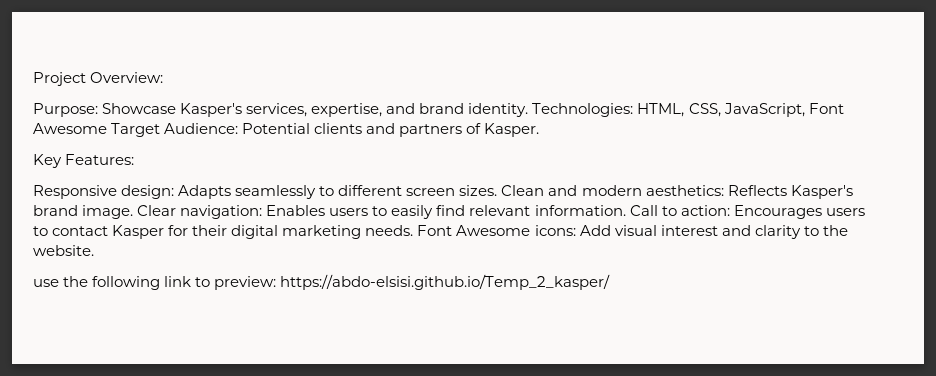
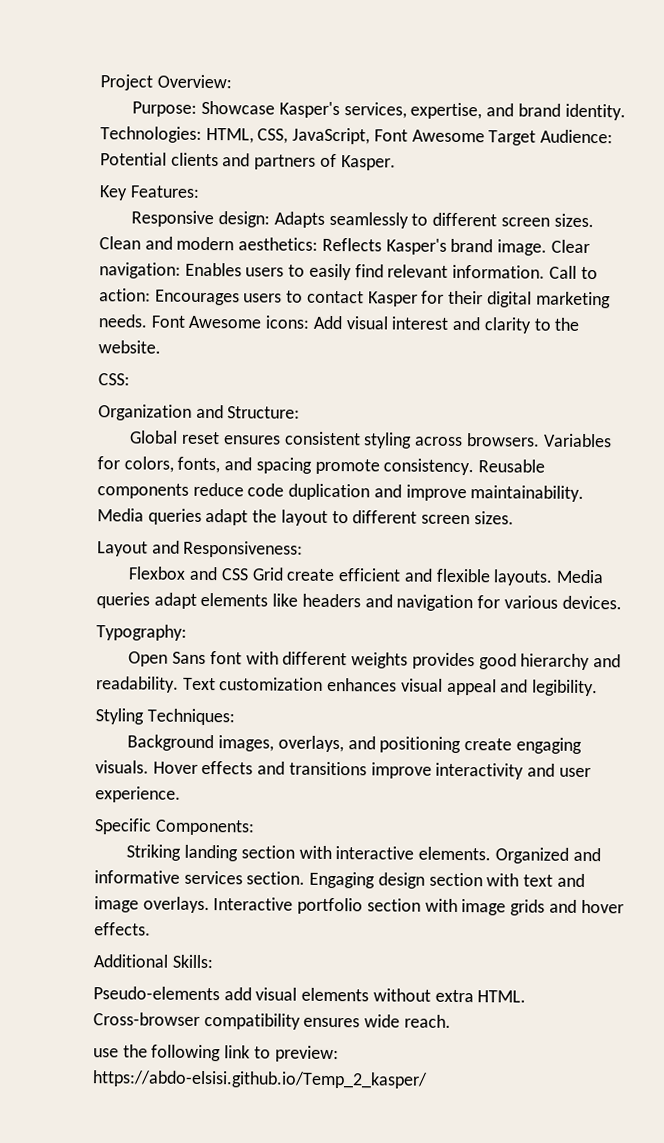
+ CSS:
+ Organization and Structure:
+ Global reset ensures consistent styling across browsers. Variables for colors, fonts, and spacing promote consistency. Reusable components reduce code duplication and improve maintainability. Media queries adapt the layout to different screen sizes.
+ Layout and Responsiveness:
+ Flexbox and CSS Grid create efficient and flexible layouts. Media queries adapt elements like headers and navigation for various devices.
+ Typography:
+ Open Sans font with different weights provides good hierarchy and readability. Text customization enhances visual appeal and legibility.
+ Styling Techniques:
+ Background images, overlays, and positioning create engaging visuals. Hover effects and transitions improve interactivity and user experience.
+ Specific Components:
+ Striking landing section with interactive elements. Organized and informative services section. Engaging design section with text and image overlays. Interactive portfolio section with image grids and hover effects.
+ Additional Skills:
+ Pseudo-elements add visual elements without extra HTML. Cross-browser compatibility ensures wide reach.

